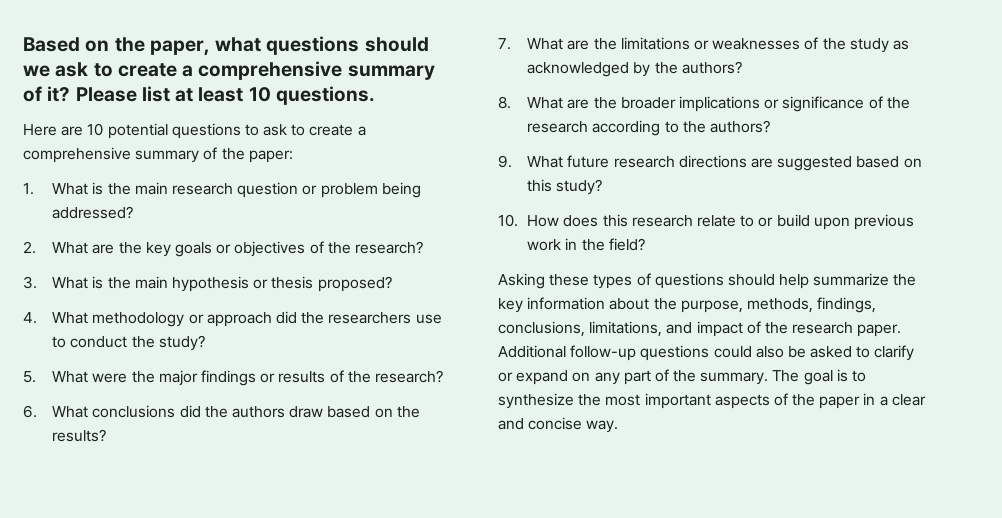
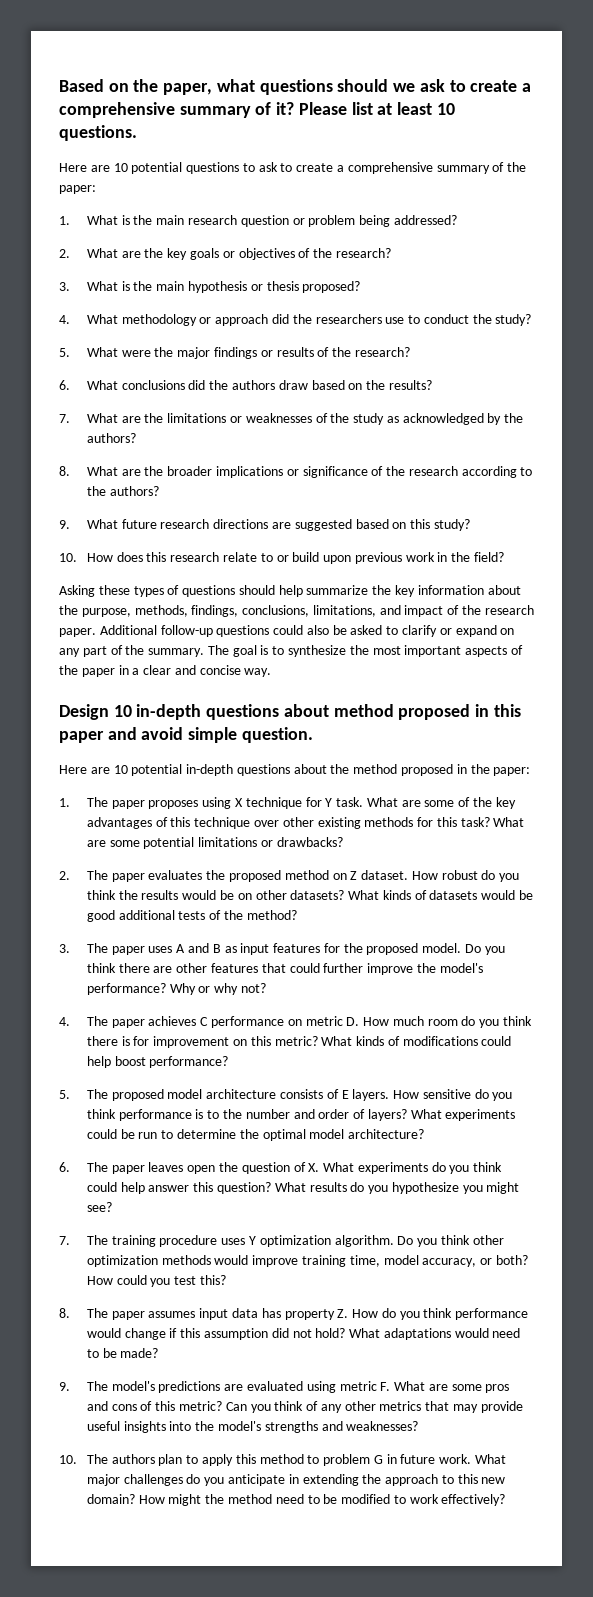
+ Design 10 in-depth questions about method proposed in this paper and avoid simple question.
+ Here are 10 potential in-depth questions about the method proposed in the paper:
+ 1. The paper proposes using X technique for Y task. What are some of the key advantages of this technique over other existing methods for this task? What are some potential limitations or drawbacks?
+ 2. The paper evaluates the proposed method on Z dataset. How robust do you think the results would be on other datasets? What kinds of datasets would be good additional tests of the method?
+ 3. The paper uses A and B as input features for the proposed model. Do you think there are other features that could further improve the model's performance? Why or why not?
+ 4. The paper achieves C performance on metric D. How much room do you think there is for improvement on this metric? What kinds of modifications could help boost performance?
+ 5. The proposed model architecture consists of E layers. How sensitive do you think performance is to the number and order of layers? What experiments could be run to determine the optimal model architecture?
+ 6. The paper leaves open the question of X. What experiments do you think could help answer this question? What results do you hypothesize you might see?
+ 7. The training procedure uses Y optimization algorithm. Do you think other optimization methods would improve training time, model accuracy, or both? How could you test this?
+ 8. The paper assumes input data has property Z. How do you think performance would change if this assumption did not hold? What adaptations would need to be made?
+ 9. The model's predictions are evaluated using metric F. What are some pros and cons of this metric? Can you think of any other metrics that may provide useful insights into the model's strengths and weaknesses?
+ 10. The authors plan to apply this method to problem G in future work. What major challenges do you anticipate in extending the approach to this new domain? How might the method need to be modified to work effectively?

